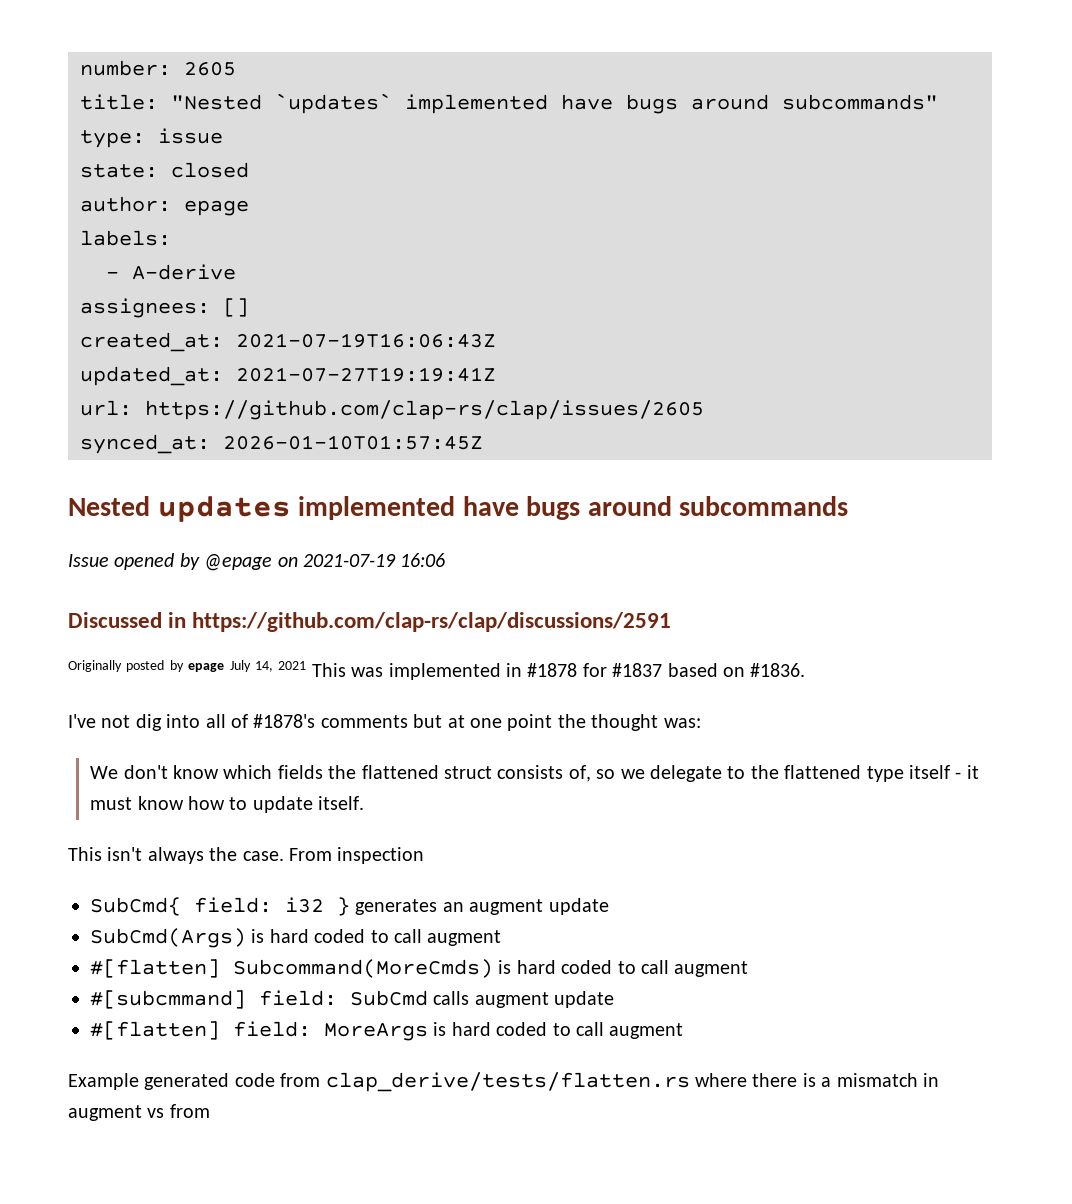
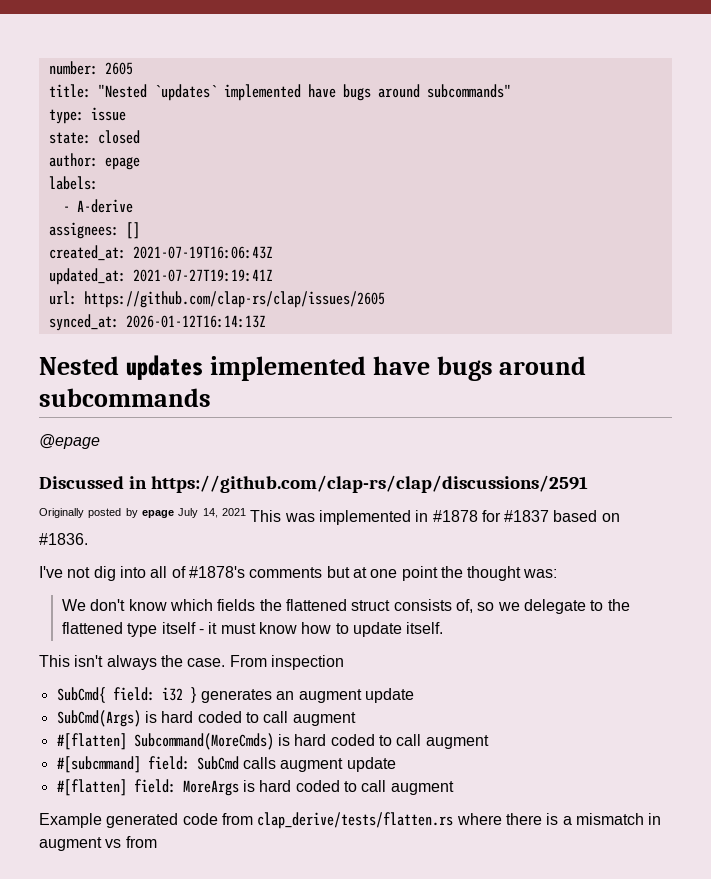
- synced_at: 2026-01-10T01:57:45Z
+ synced_at: 2026-01-12T16:14:13Z
- Issue opened by @epage on 2021-07-19 16:06
+ @epage

